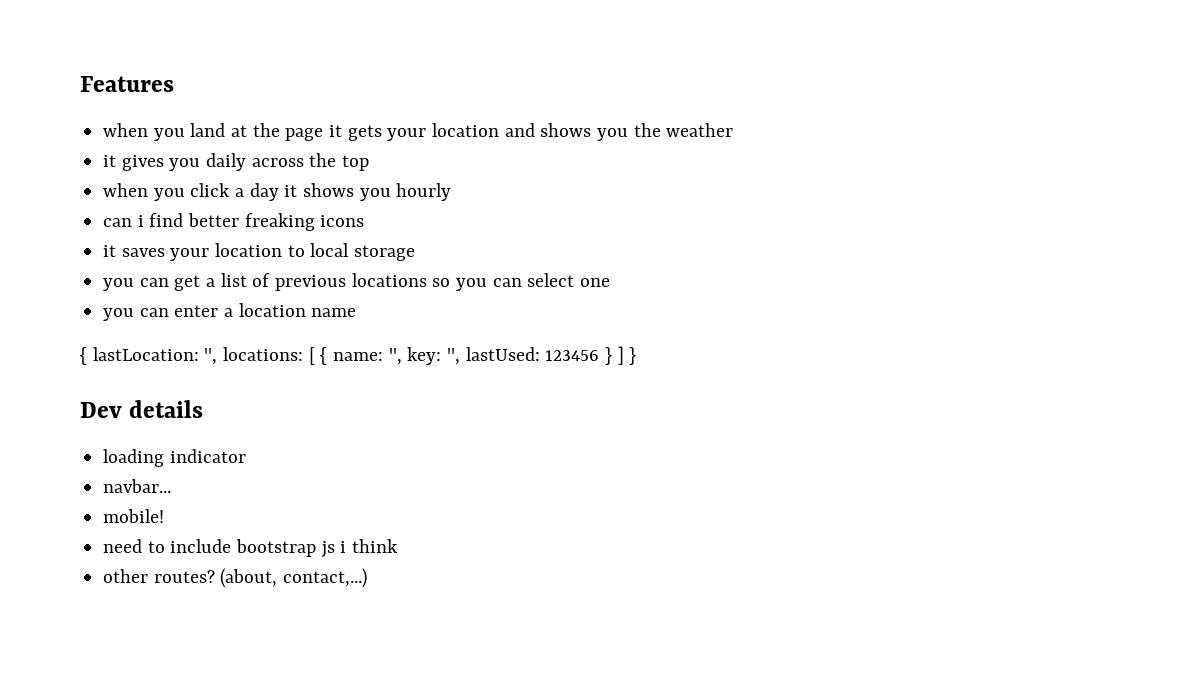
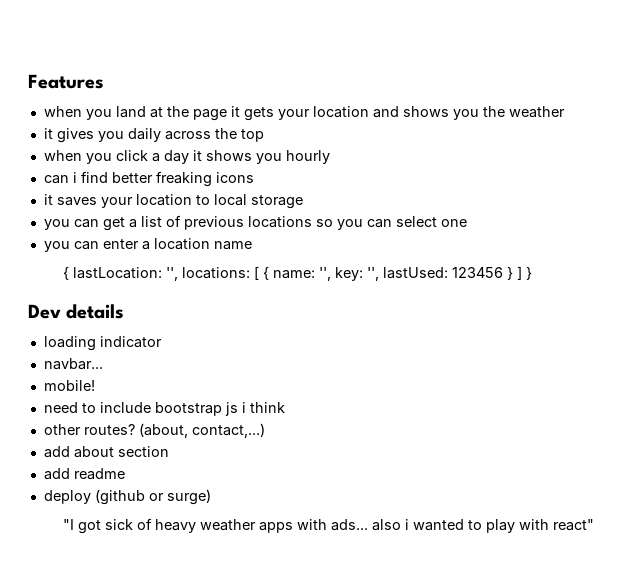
+ add about section
+ add readme
+ deploy (github or surge)
+ "I got sick of heavy weather apps with ads... also i wanted to play with react"

